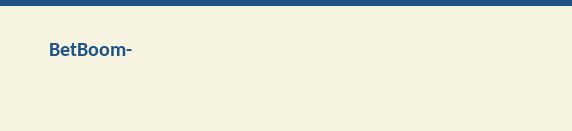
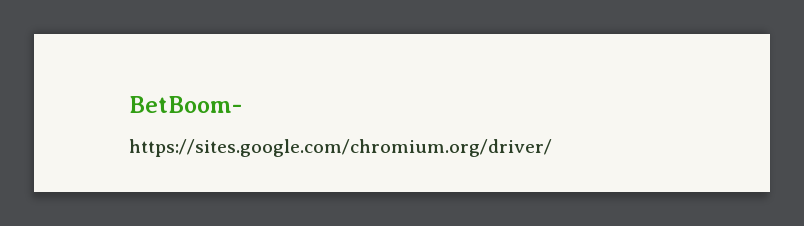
+ https://sites.google.com/chromium.org/driver/

